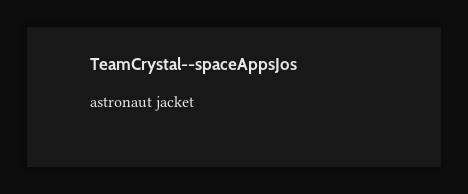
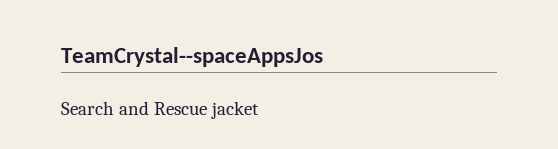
- astronaut jacket
+ Search and Rescue jacket

